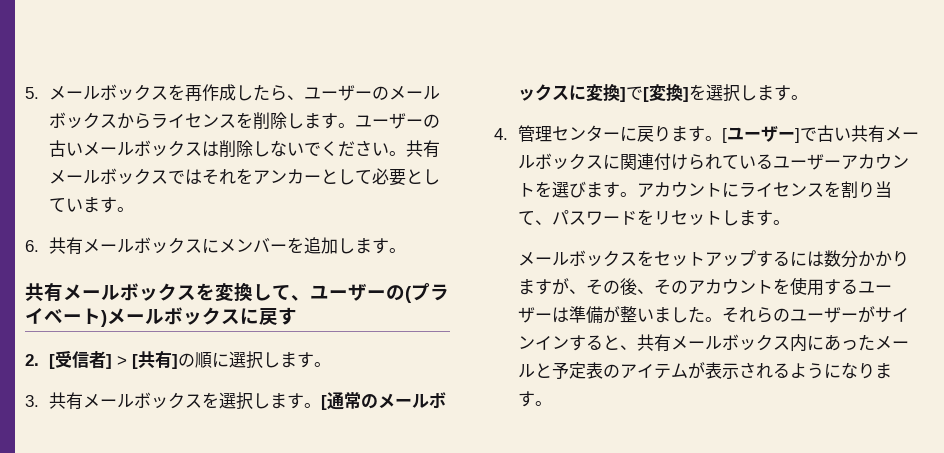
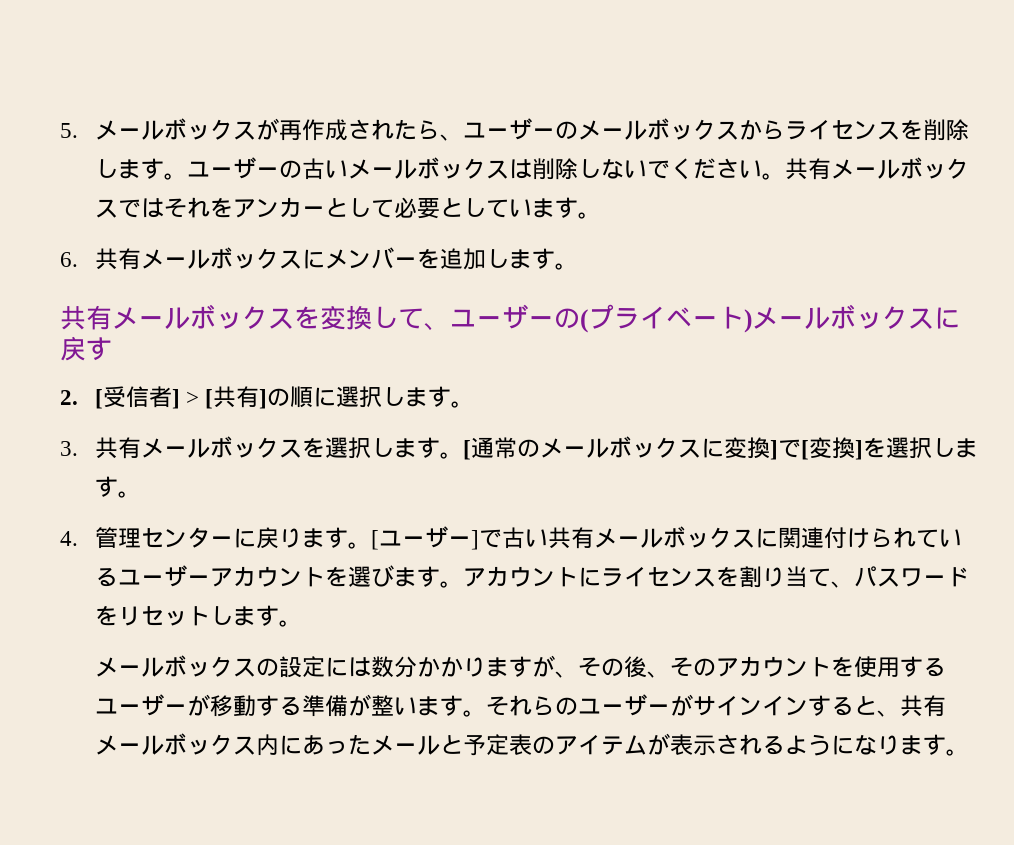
- 5.メールボックスを再作成したら、ユーザーのメールボックスからライセンスを削除します。
+ 5.メールボックスが再作成されたら、ユーザーのメールボックスからライセンスを削除します。
- メールボックスをセットアップするには数分かかりますが、その後、そのアカウントを使用するユーザーは準備が整いました。
+ メールボックスの設定には数分かかりますが、その後、そのアカウントを使用するユーザーが移動する準備が整います。

